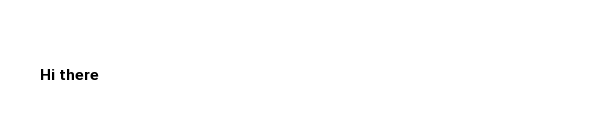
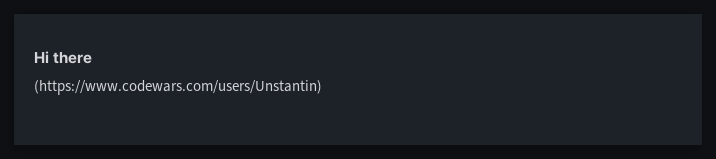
+ (https://www.codewars.com/users/Unstantin)

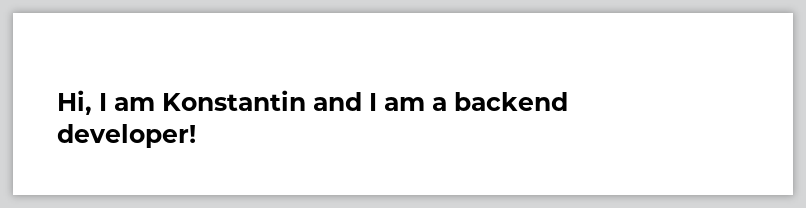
- Hi there
- (https://www.codewars.com/users/Unstantin)
+ Hi, I am Konstantin and I am a backend developer!

